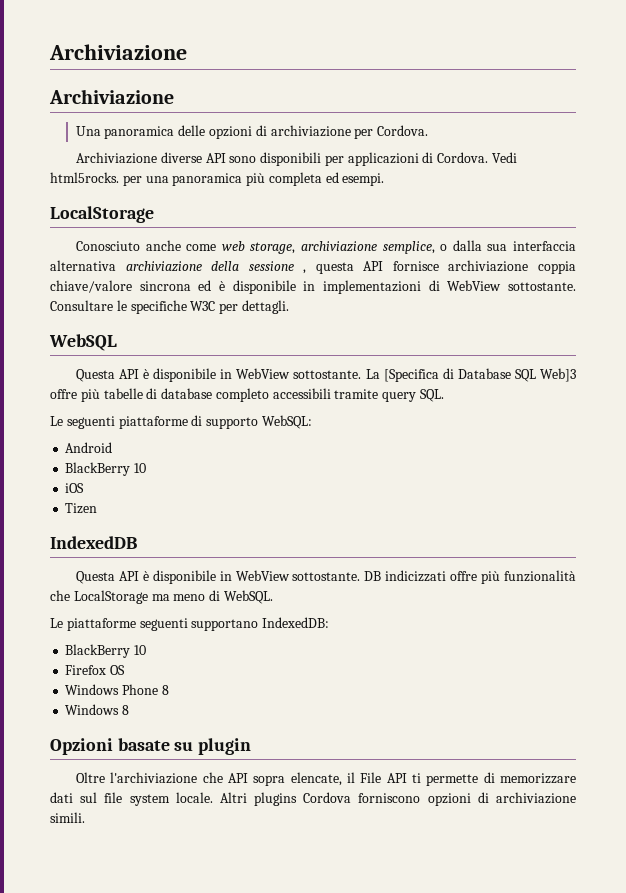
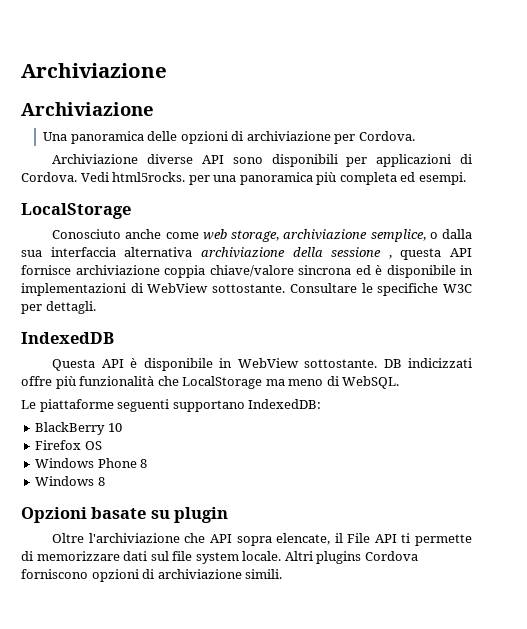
- WebSQL
- Questa API è disponibile in WebView sottostante. La [Specifica di Database SQL Web]3 offre più tabelle di database completo accessibili tramite query SQL.
- Le seguenti piattaforme di supporto WebSQL:
- Android
- BlackBerry 10
- iOS
- Tizen

